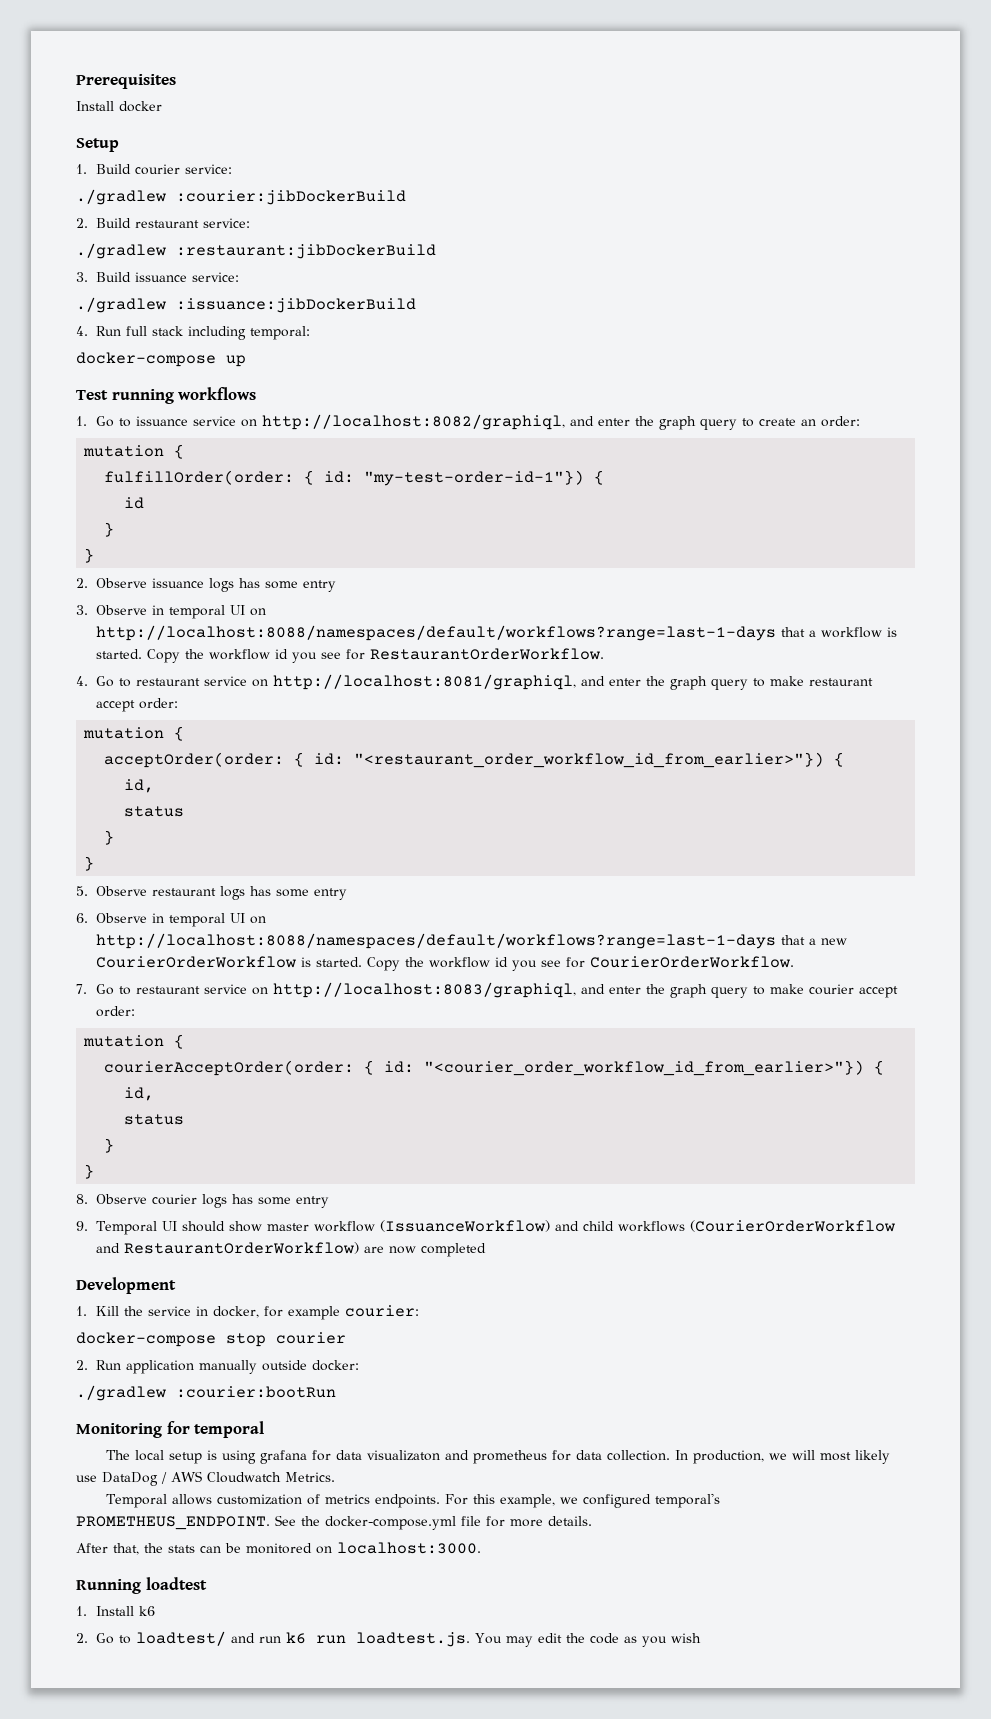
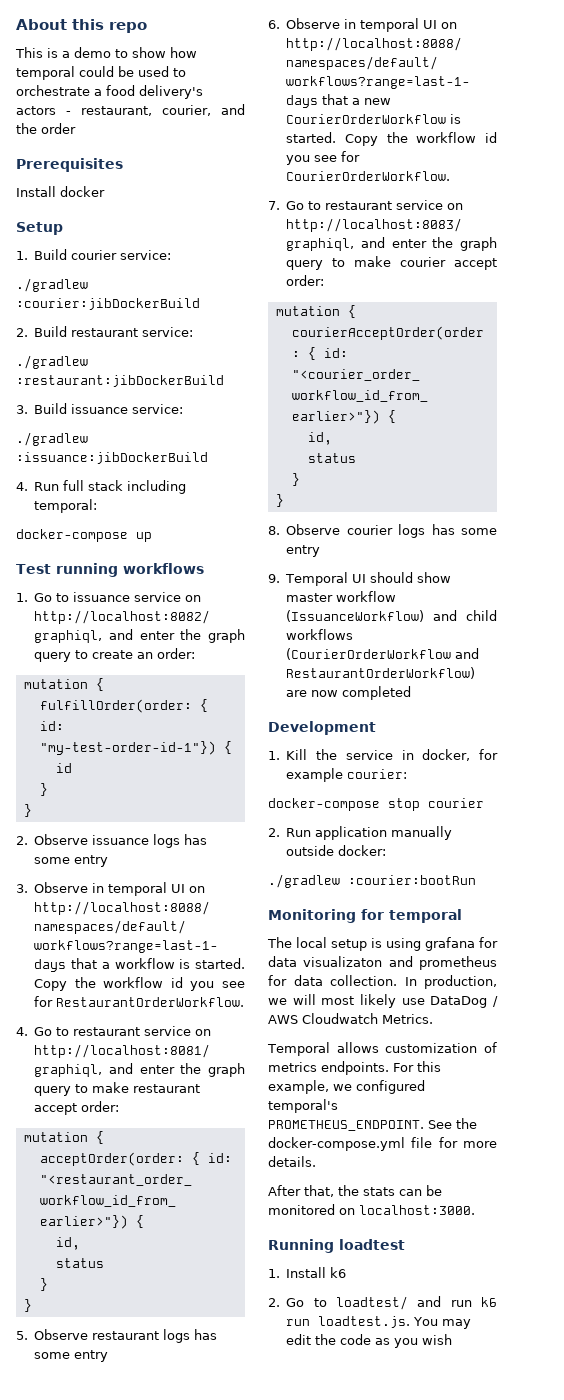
+ About this repo
+ This is a demo to show how temporal could be used to orchestrate a food delivery's actors - restaurant, courier, and the order

